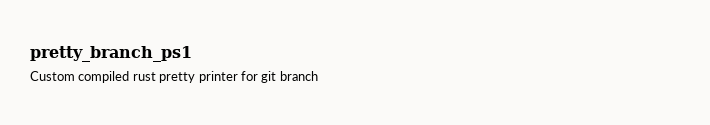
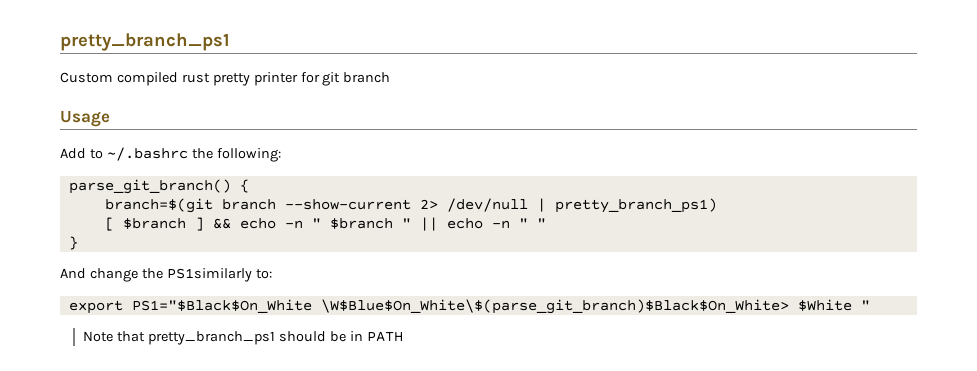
+ Usage
+ Add to ~/.bashrc the following:
+ parse_git_branch() {
+ branch=$(git branch --show-current 2> /dev/null | pretty_branch_ps1)
+ [ $branch ] && echo -n " $branch " || echo -n " "
+ }
+ And change the PS1similarly to:
+ export PS1="$Black$On_White \W$Blue$On_White\$(parse_git_branch)$Black$On_White> $White "
+ Note that pretty_branch_ps1 should be in PATH

